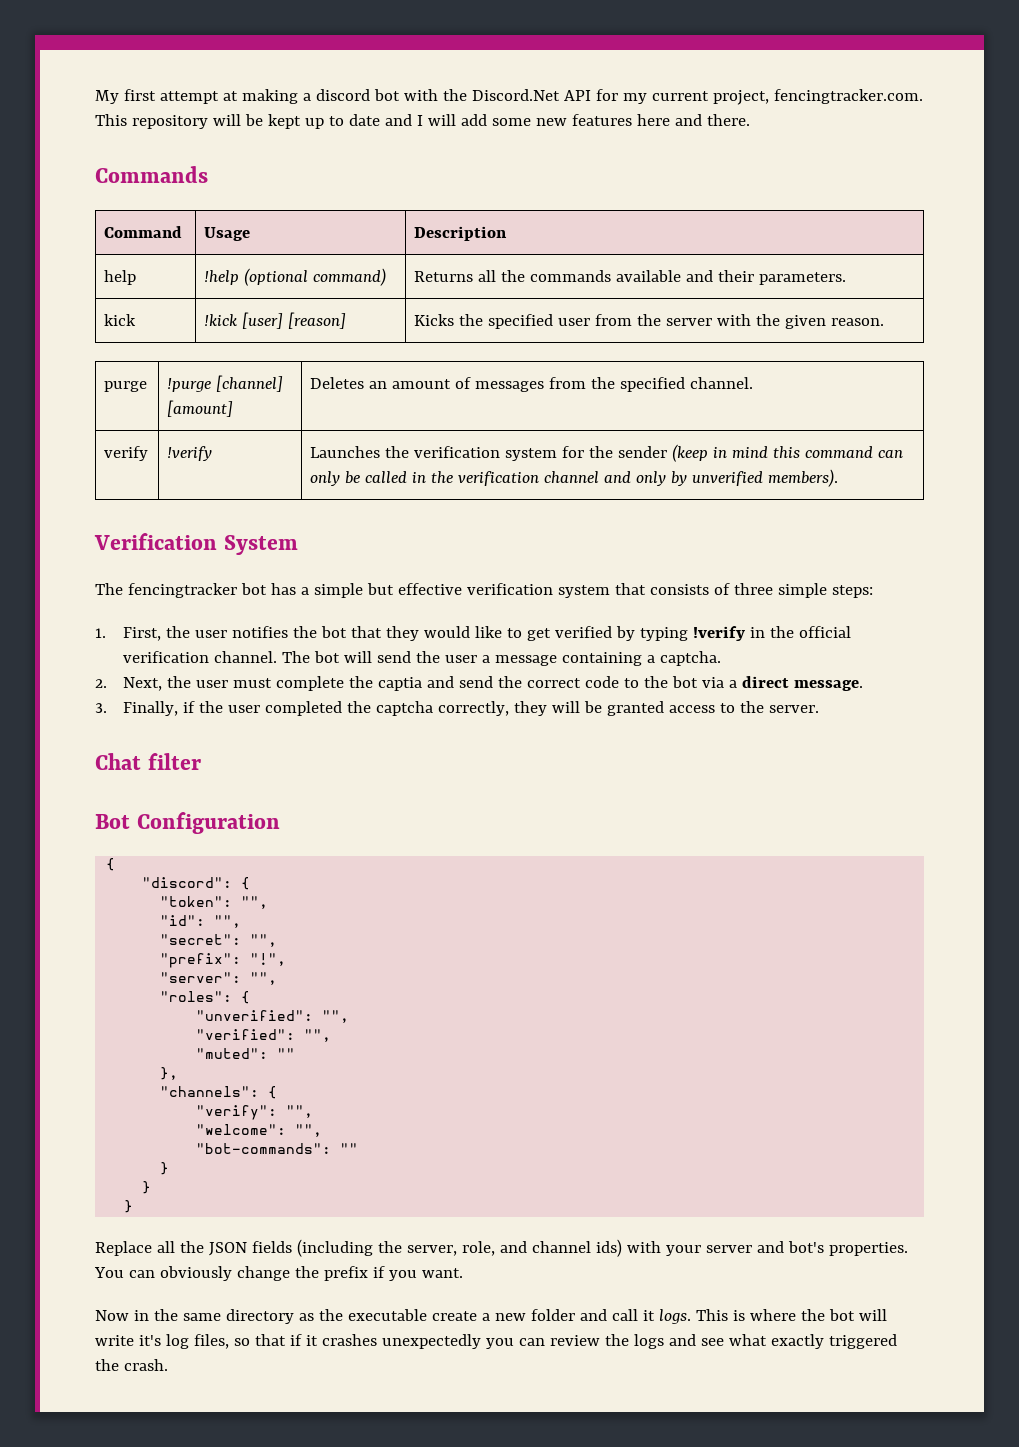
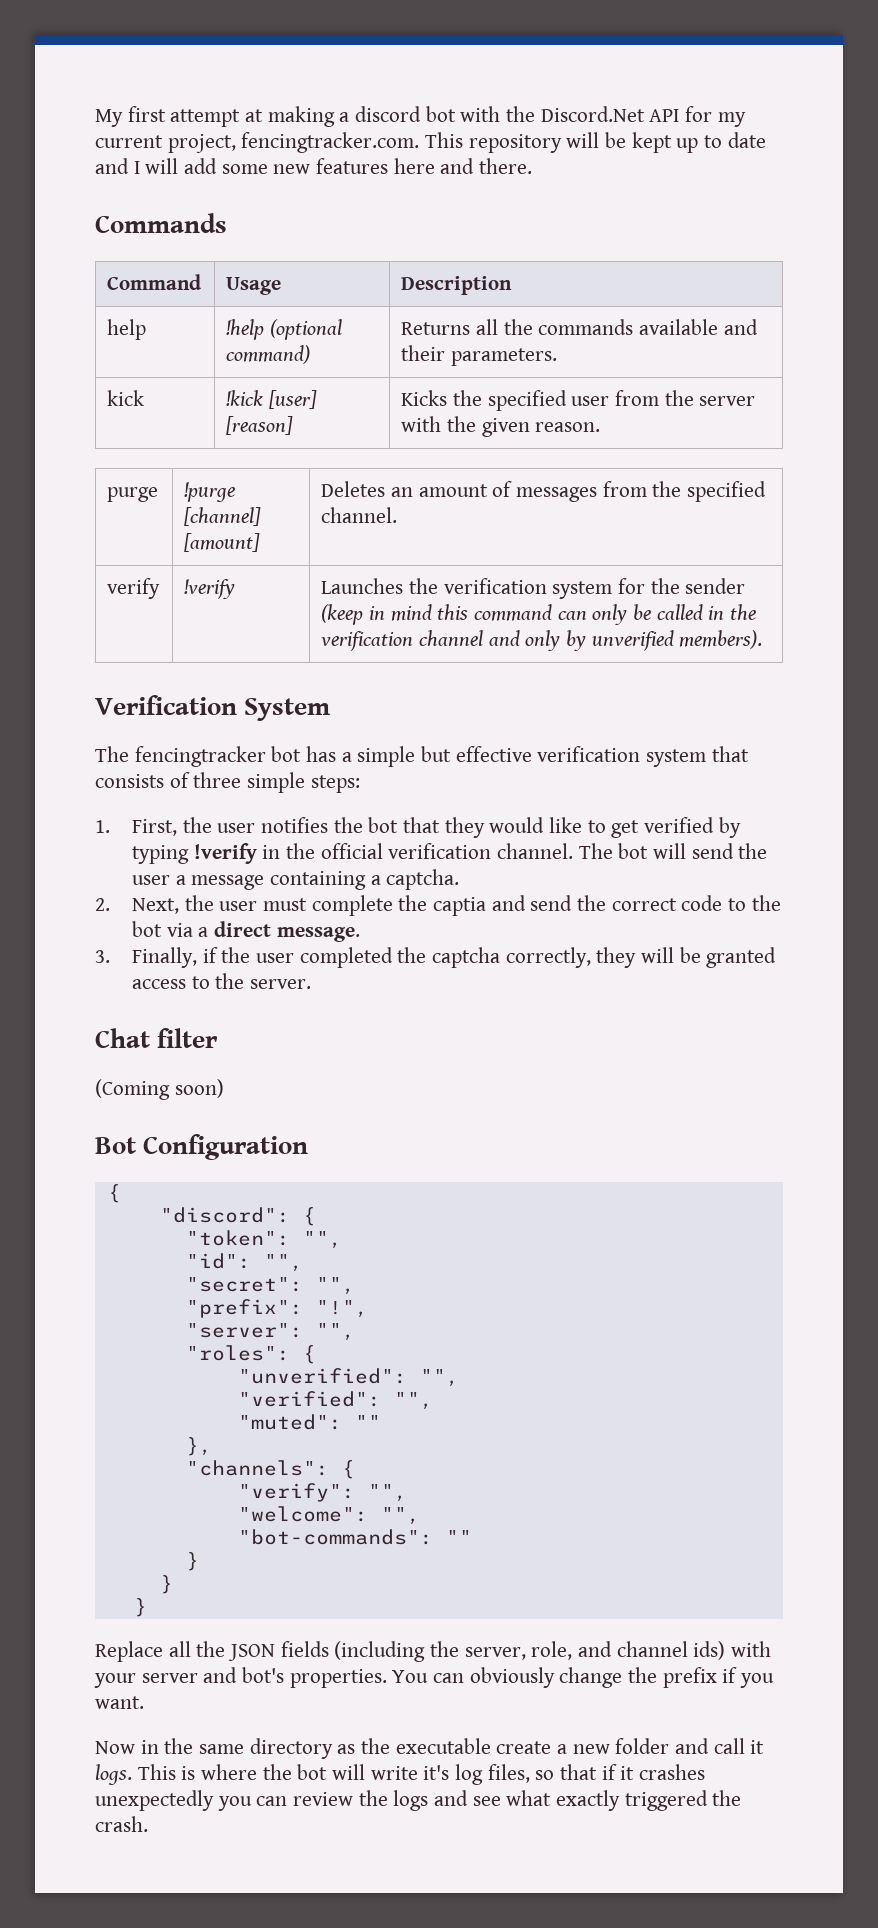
+ (Coming soon)

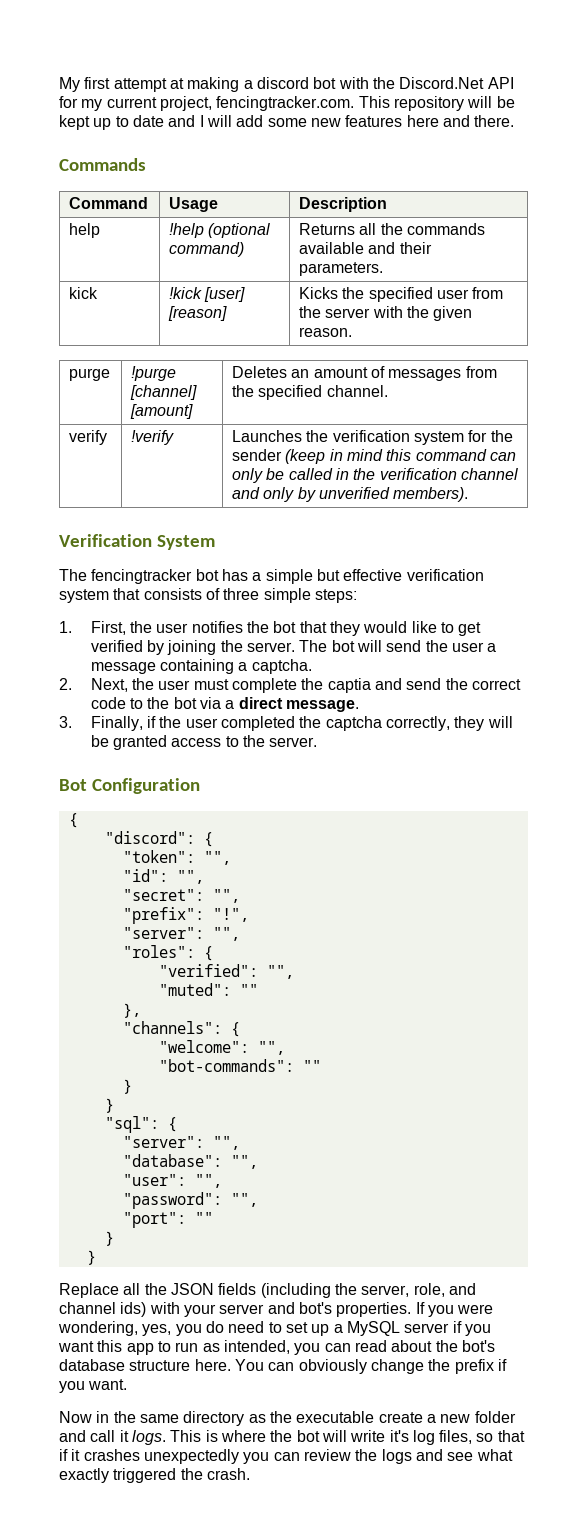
- 1. First, the user notifies the bot that they would like to get verified by typing !verify in the official verification channel.
+ 1. First, the user notifies the bot that they would like to get verified by joining the server.
- Chat filter
- (Coming soon)
- "unverified": "",
- "verify": "",
+ "sql": {
+ "server": "",
+ "database": "",
+ "user": "",
+ "password": "",
+ "port": ""
+ }
+ If you were wondering, yes, you do need to set up a MySQL server if you want this app to run as intended, you can read about the bot's database structure here.

